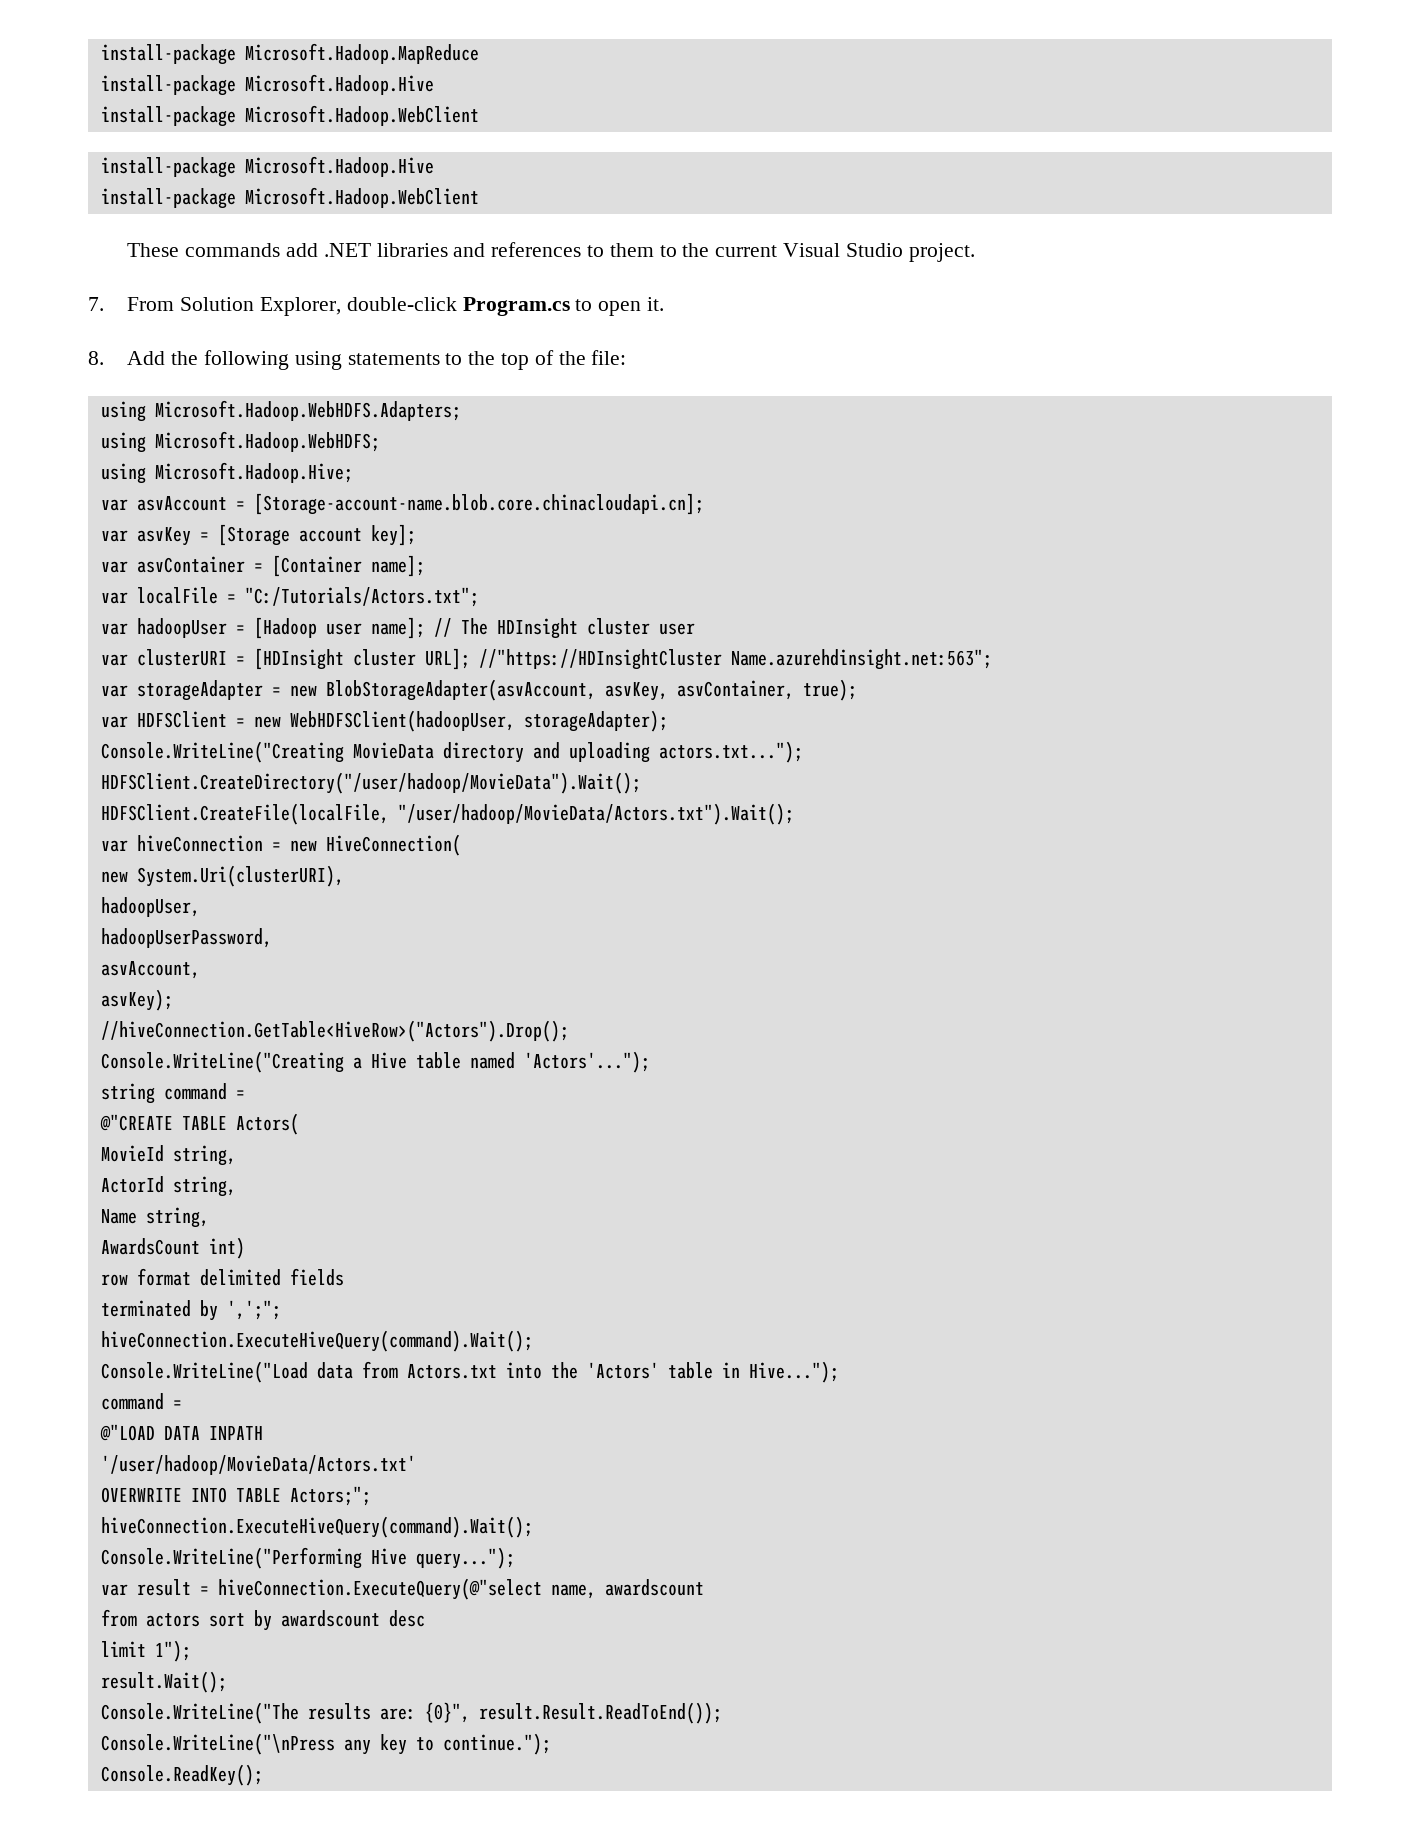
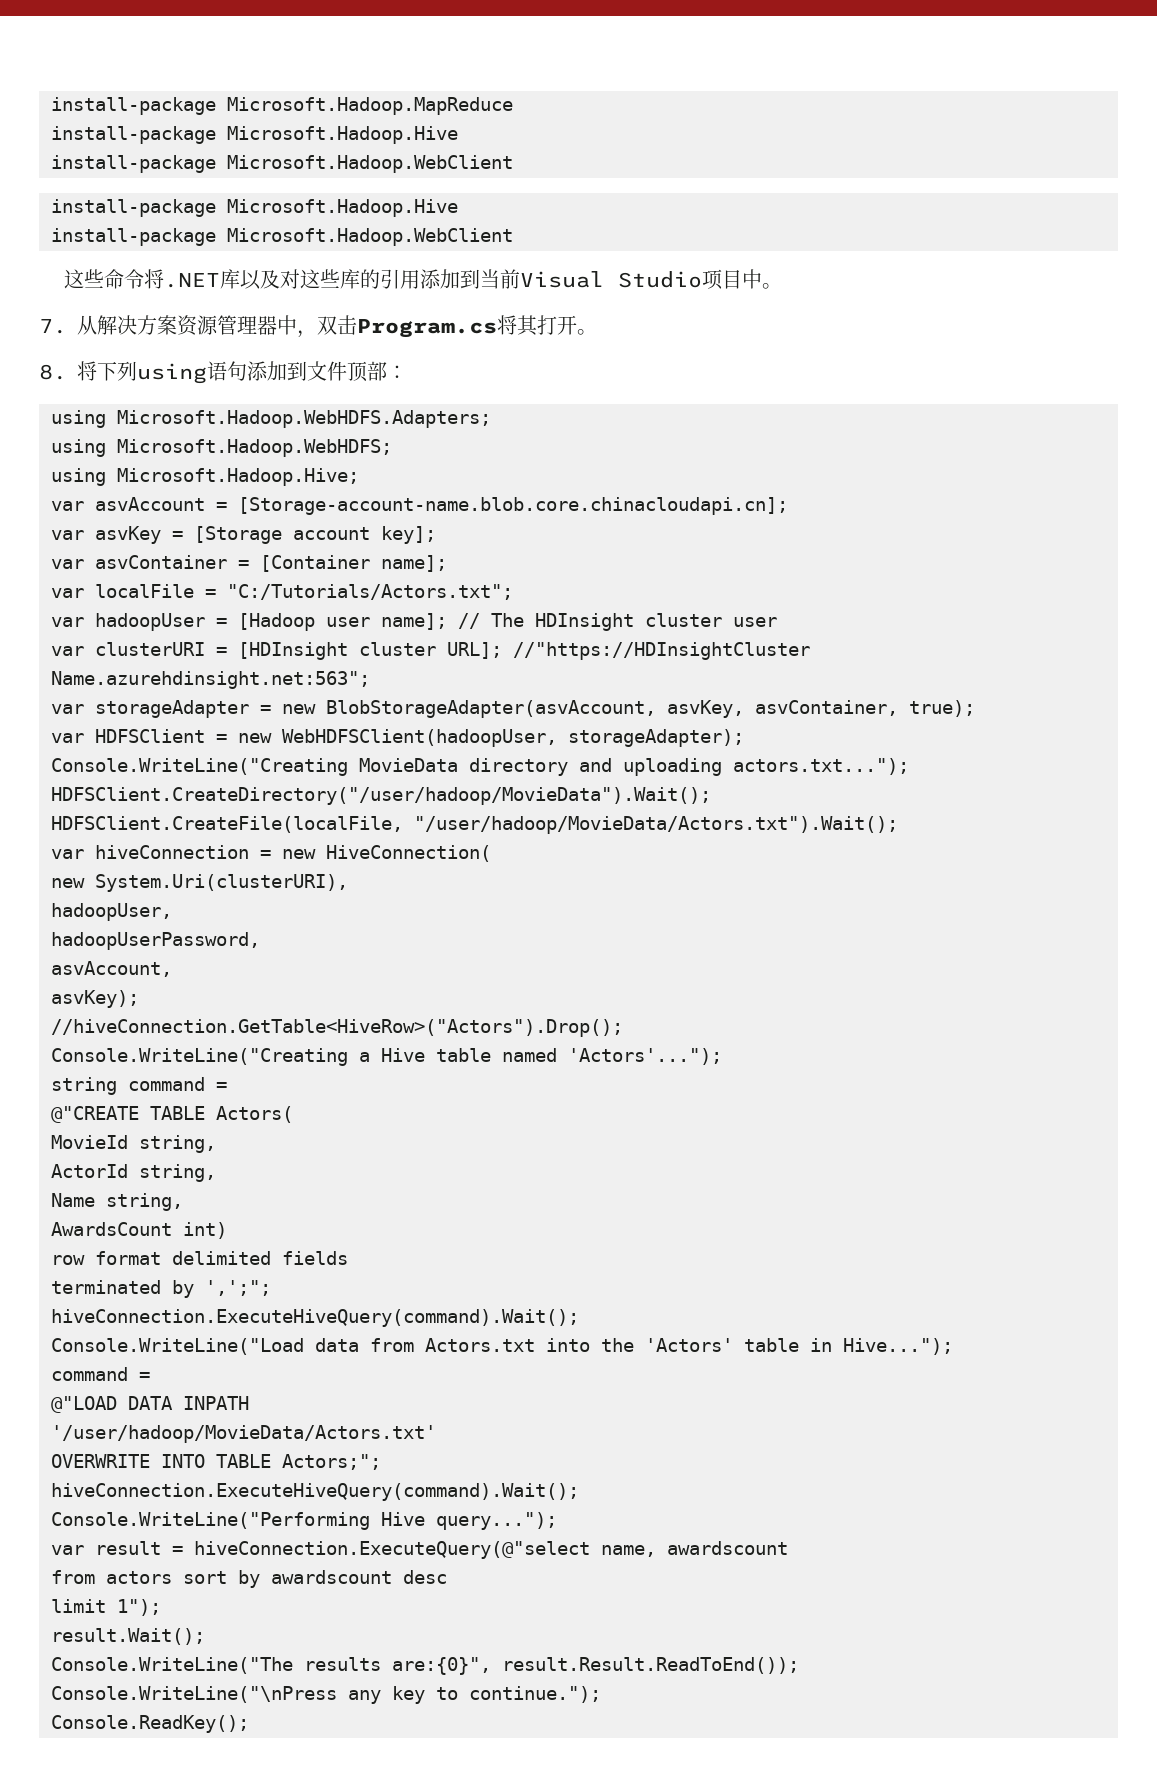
- These commands add .NET libraries and references to them to the current Visual Studio project.
- 7. From Solution Explorer, double-click Program.cs to open it.
- 8. Add the following using statements to the top of the file:
+ 这些命令将.NET库以及对这些库的引用添加到当前Visual Studio项目中。
+ 7.从解决方案资源管理器中，双击Program.cs将其打开。
+ 8.将下列using语句添加到文件顶部：
- Console.WriteLine("The results are: {0}", result.Result.ReadToEnd());
+ Console.WriteLine("The results are:{0}", result.Result.ReadToEnd());

